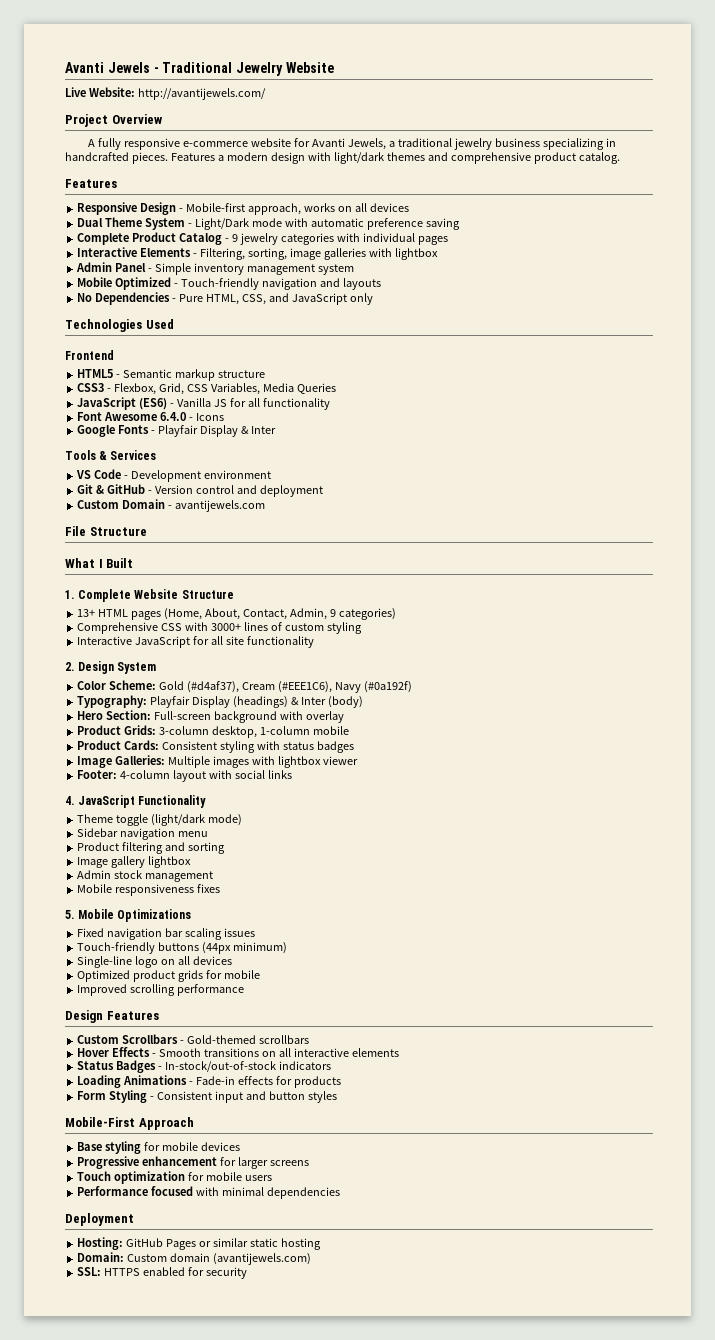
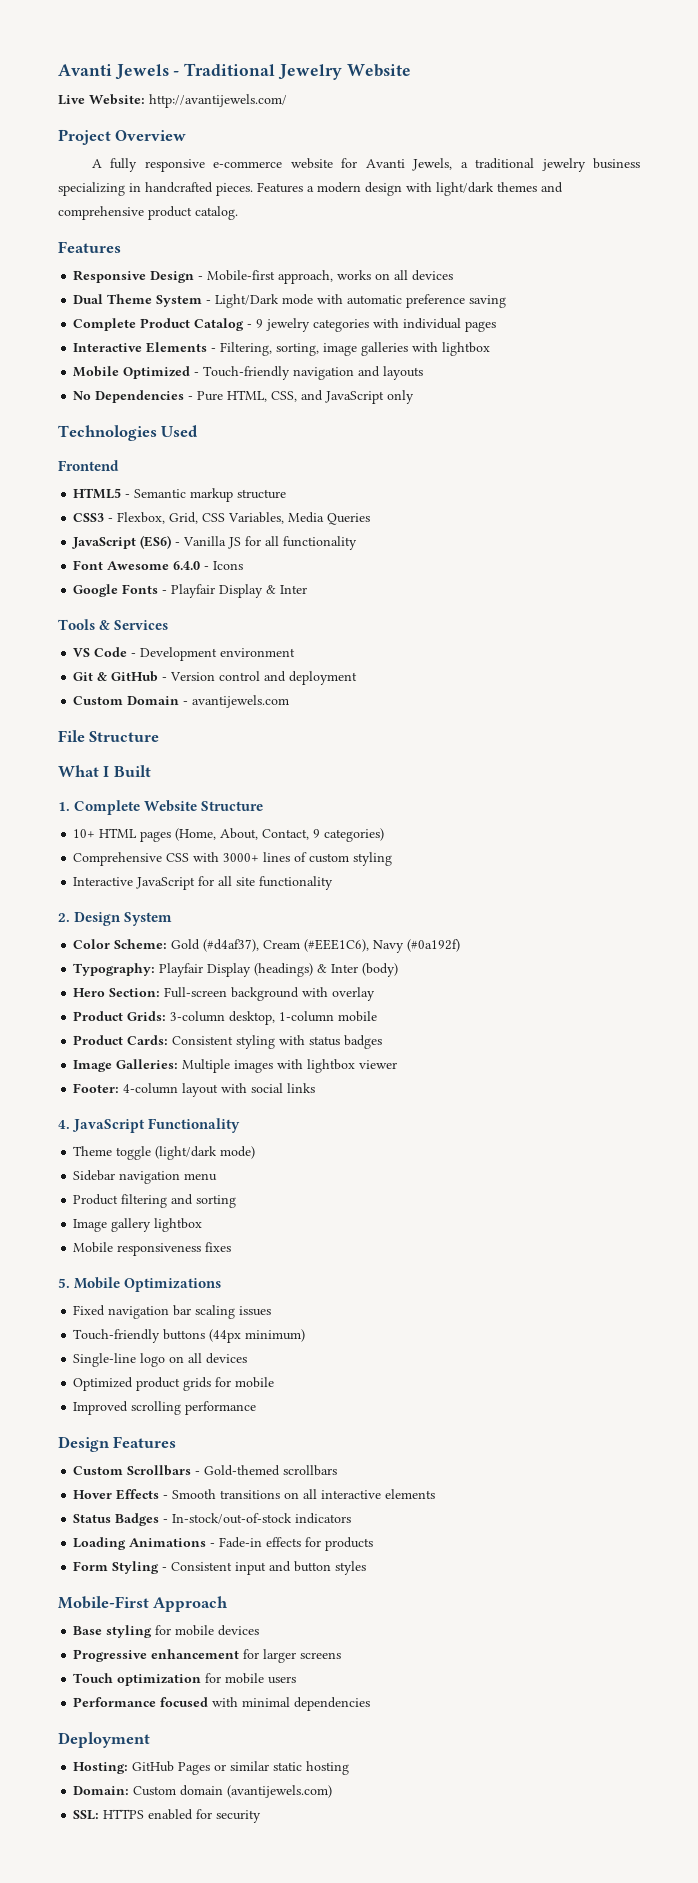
- Admin Panel - Simple inventory management system
- 13+ HTML pages (Home, About, Contact, Admin, 9 categories)
+ 10+ HTML pages (Home, About, Contact, 9 categories)
- Admin stock management

